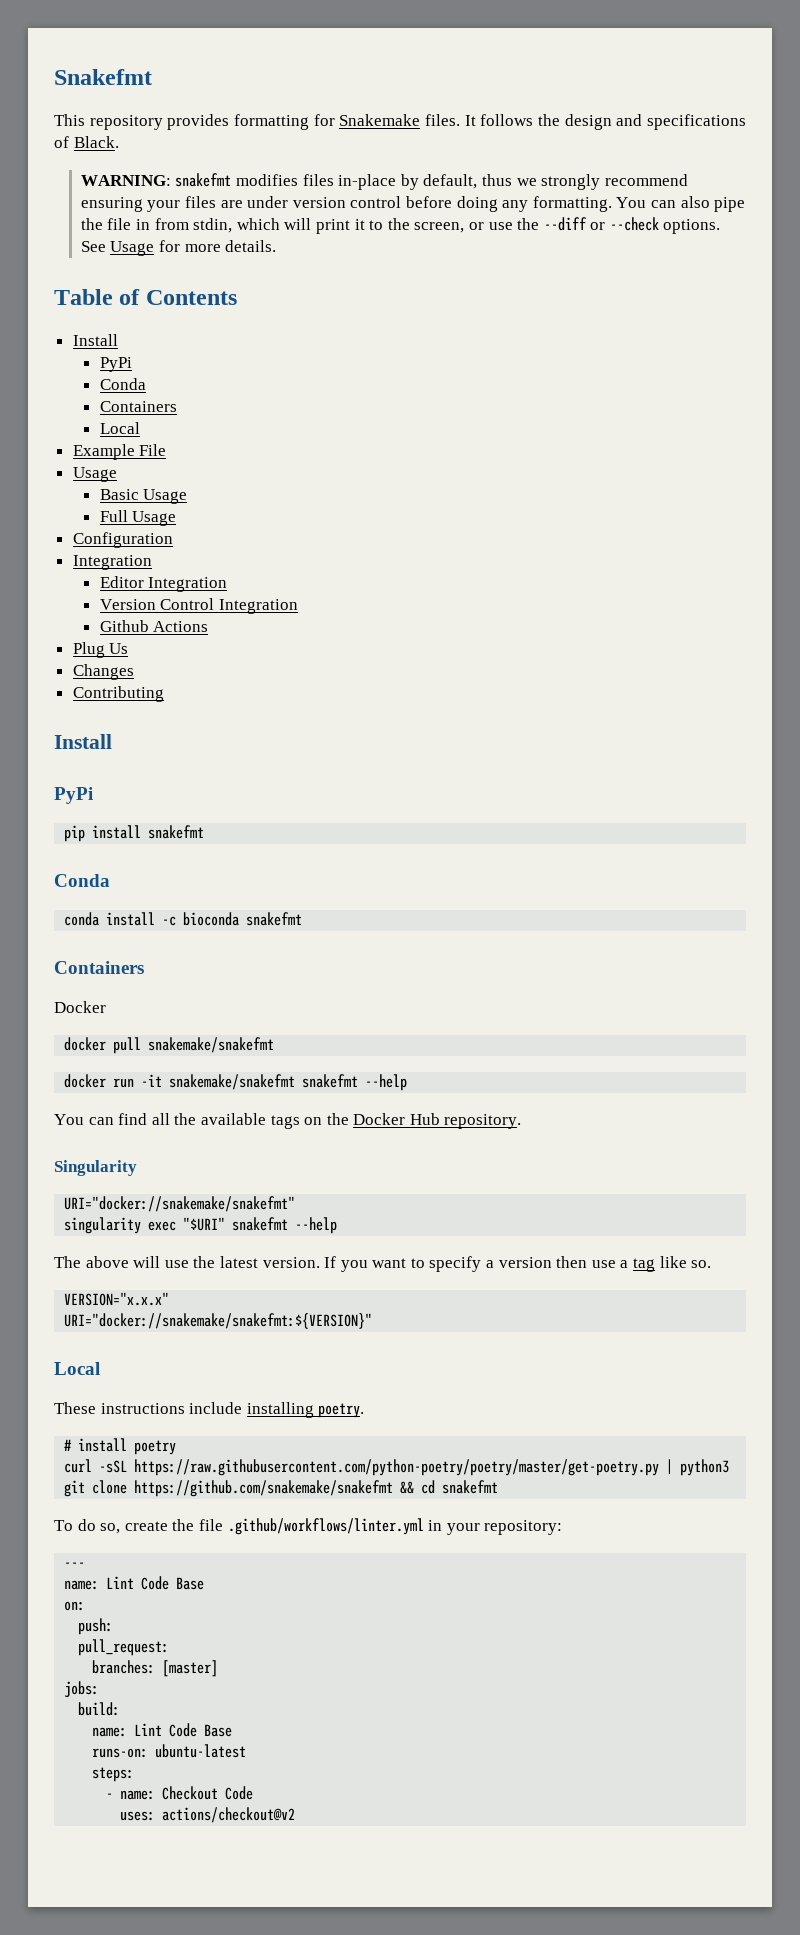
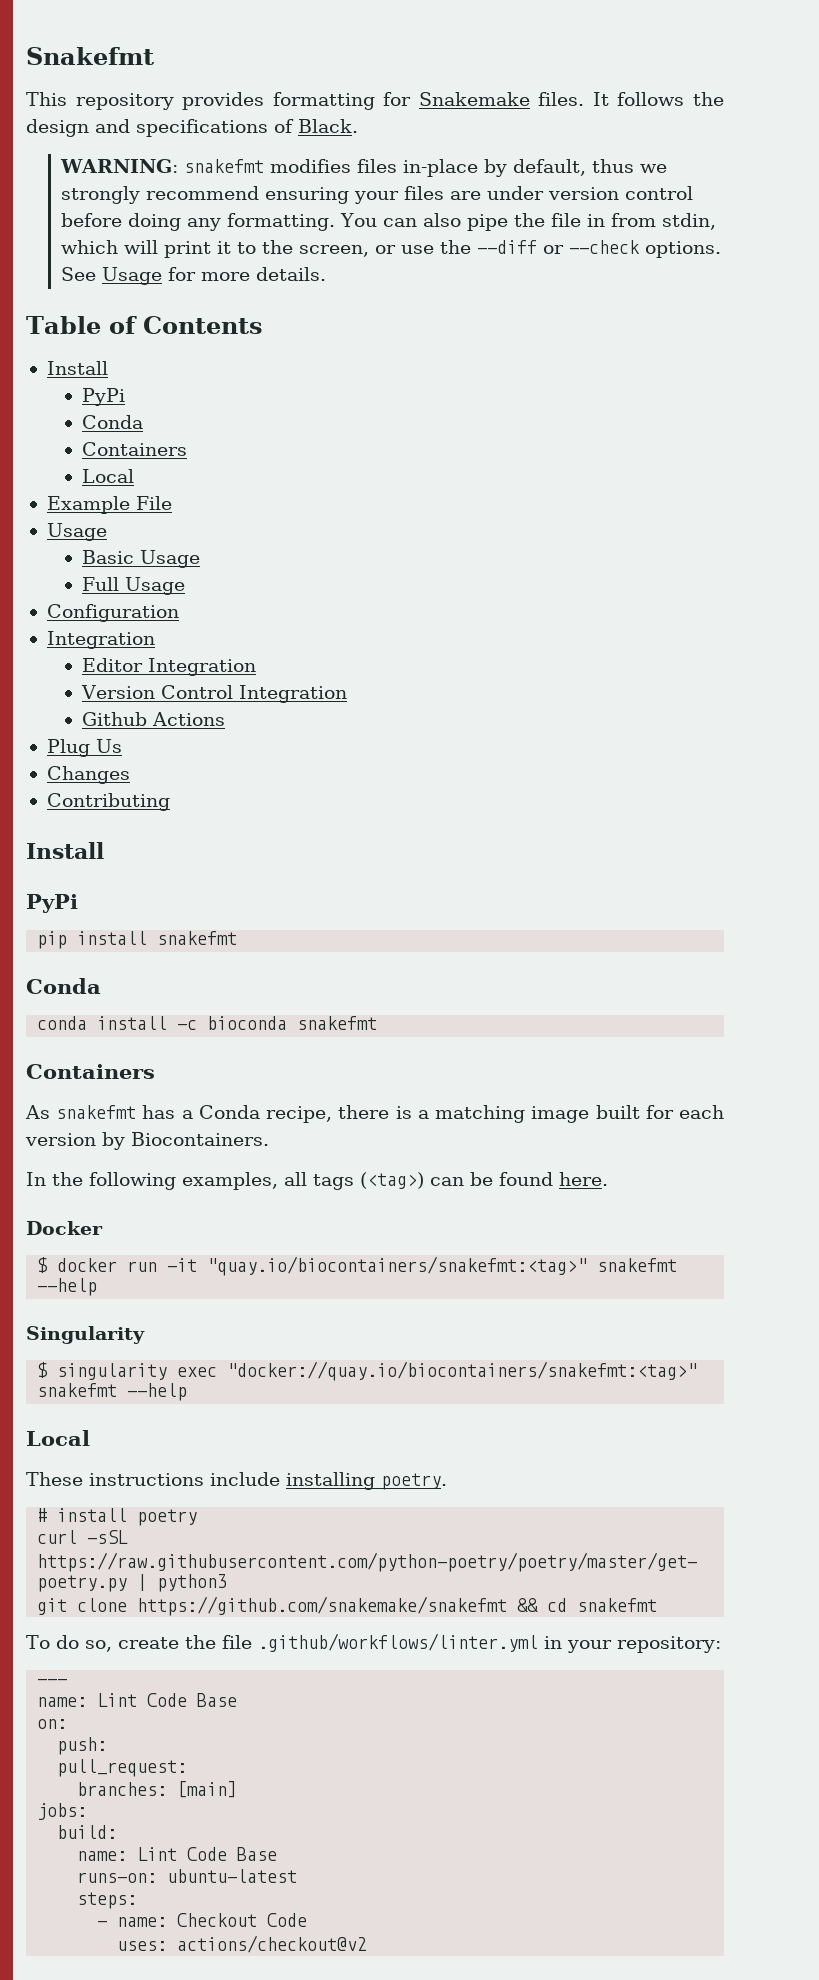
  conda install -c bioconda snakefmt
  Containers
+ As snakefmt has a Conda recipe, there is a matching image built for each version by Biocontainers.
+ In the following examples, all tags (<tag>) can be found here.
  Docker
- docker pull snakemake/snakefmt
- docker run -it snakemake/snakefmt snakefmt --help
- You can find all the available tags on the Docker Hub repository.
+ $ docker run -it "quay.io/biocontainers/snakefmt:<tag>" snakefmt --help
- URI="docker://snakemake/snakefmt"
- singularity exec "$URI" snakefmt --help
- The above will use the latest version. If you want to specify a version then use a tag like so.
- VERSION="x.x.x"
- URI="docker://snakemake/snakefmt:${VERSION}"
+ $ singularity exec "docker://quay.io/biocontainers/snakefmt:<tag>" snakefmt --help
- branches: [master]
+ branches: [main]

